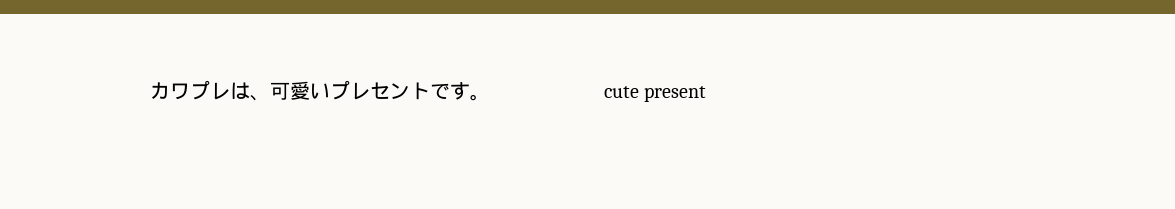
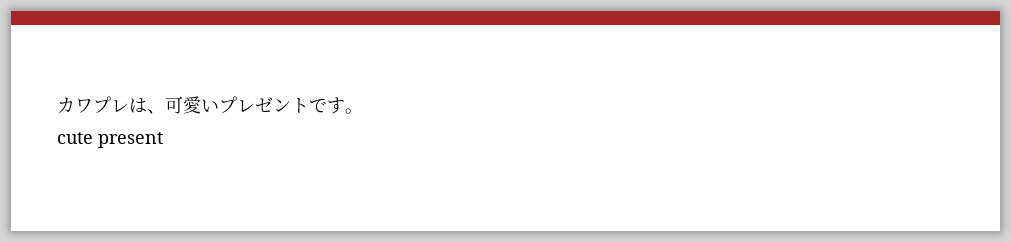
- カワプレは、可愛いプレセントです。
+ カワプレは、可愛いプレゼントです。

